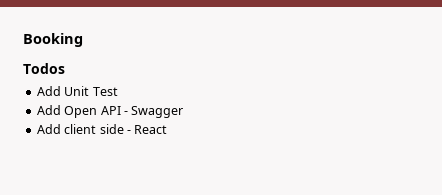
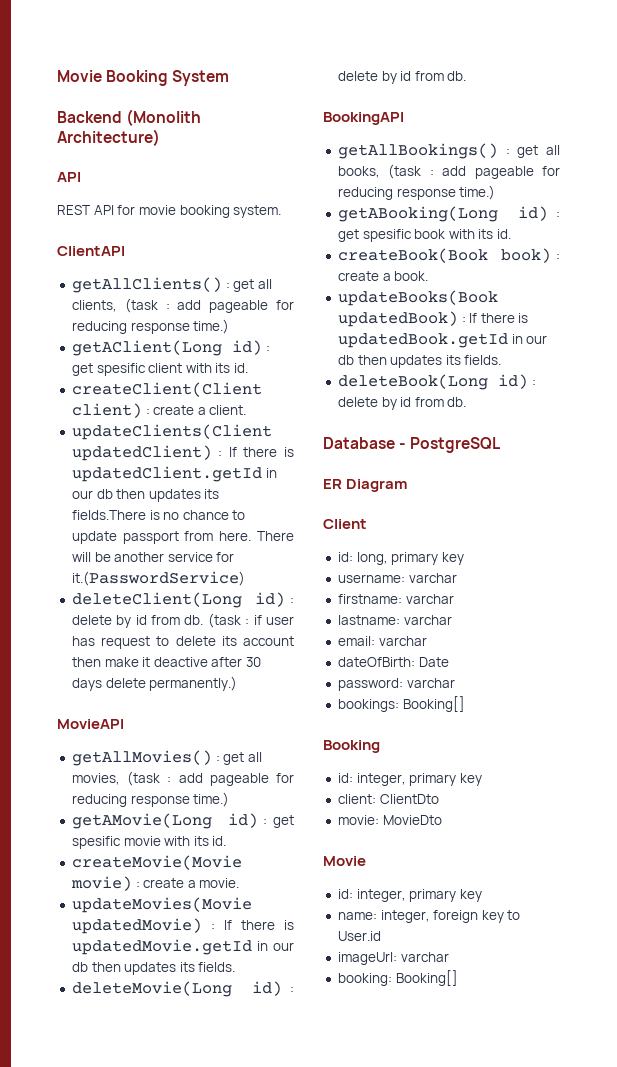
+ Movie Booking System
+ Backend (Monolith Architecture)
+ API
+ REST API for movie booking system.
+ ClientAPI
+ getAllClients() : get all clients, (task : add pageable for reducing response time.)
+ getAClient(Long id) : get spesific client with its id.
+ createClient(Client client) : create a client.
+ updateClients(Client updatedClient) : If there is updatedClient.getId in our db then updates its fields.There is no chance to update passport from here. There will be another service for it.(PasswordService)
+ deleteClient(Long id) : delete by id from db. (task : if user has request to delete its account then make it deactive after 30 days delete permanently.)
+ MovieAPI
+ getAllMovies() : get all movies, (task : add pageable for reducing response time.)
+ getAMovie(Long id) : get spesific movie with its id.
+ createMovie(Movie movie) : create a movie.
+ updateMovies(Movie updatedMovie) : If there is updatedMovie.getId in our db then updates its fields.
+ deleteMovie(Long id) : delete by id from db.
+ BookingAPI
+ getAllBookings() : get all books, (task : add pageable for reducing response time.)
+ getABooking(Long id) : get spesific book with its id.
+ createBook(Book book) : create a book.
+ updateBooks(Book updatedBook) : If there is updatedBook.getId in our db then updates its fields.
+ deleteBook(Long id) : delete by id from db.
+ Database - PostgreSQL
+ ER Diagram
+ Client
+ id: long, primary key
+ username: varchar
+ firstname: varchar
+ lastname: varchar
+ email: varchar
+ dateOfBirth: Date
+ password: varchar
+ bookings: Booking[]
  Booking
- Todos
- Add Unit Test
- Add Open API - Swagger
- Add client side - React
+ id: integer, primary key
+ client: ClientDto
+ movie: MovieDto
+ Movie
+ id: integer, primary key
+ name: integer, foreign key to User.id
+ imageUrl: varchar
+ booking: Booking[]

